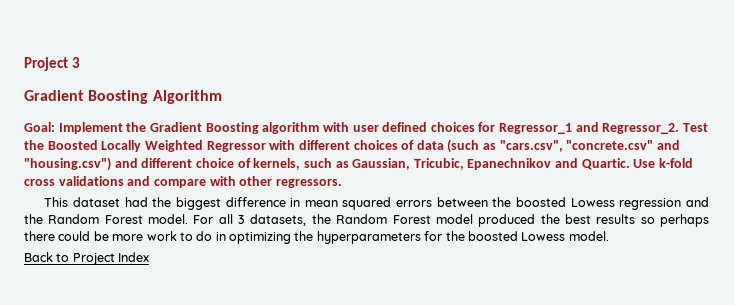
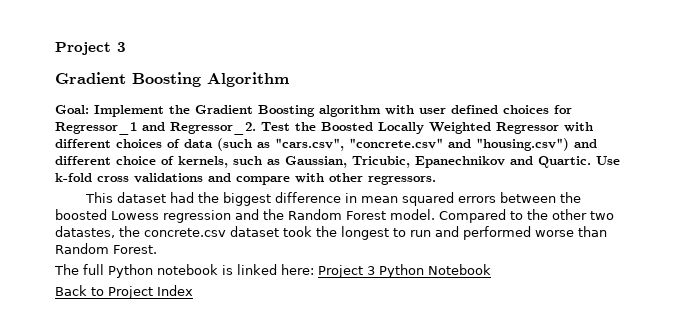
- For all 3 datasets, the Random Forest model produced the best results so perhaps there could be more work to do in optimizing the hyperparameters for the boosted Lowess model.
+ Compared to the other two datastes, the concrete.csv dataset took the longest to run and performed worse than Random Forest.
+ The full Python notebook is linked here: Project 3 Python Notebook

